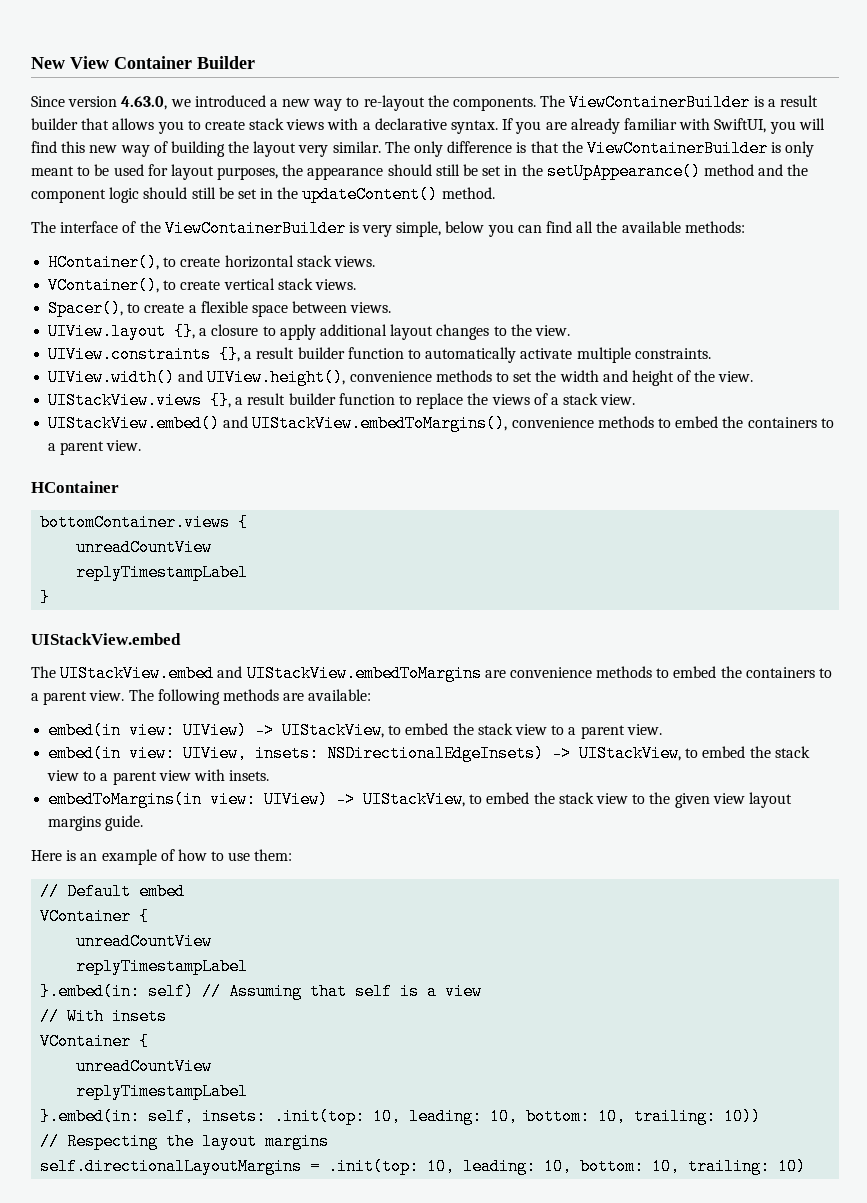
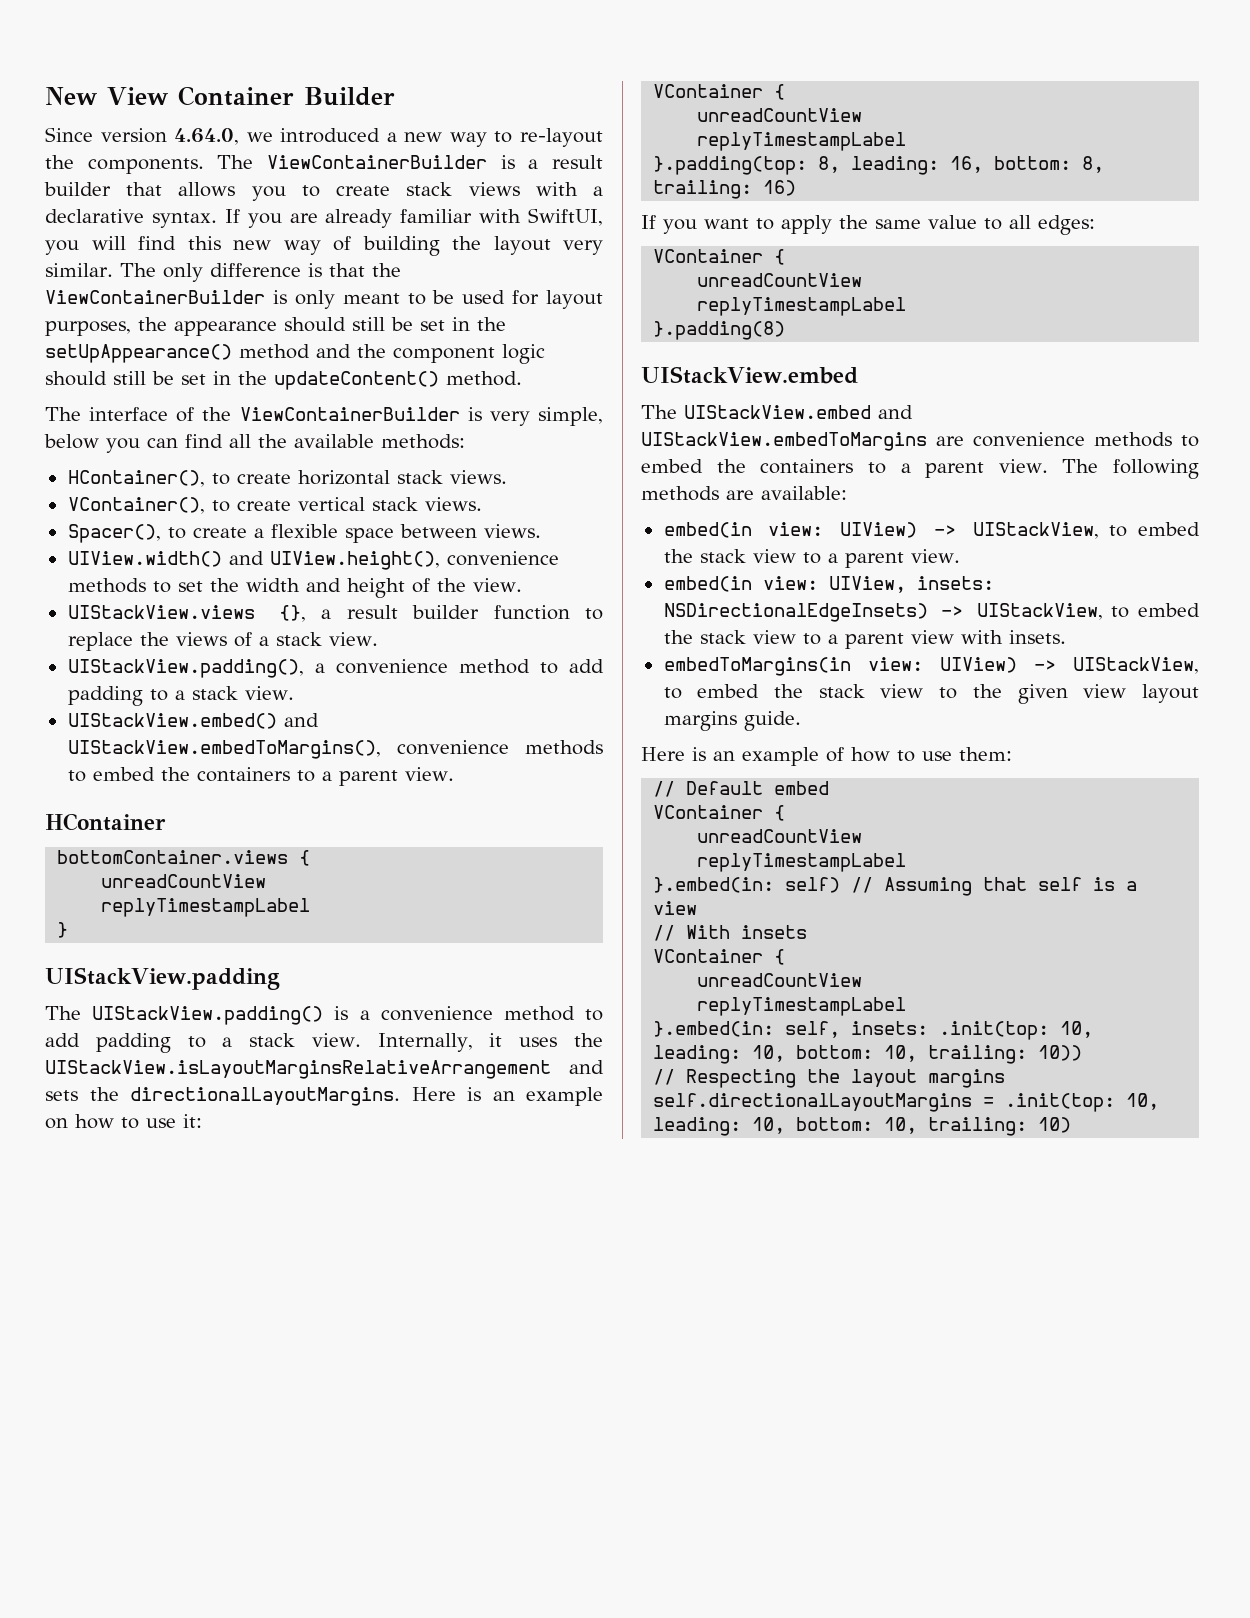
- Since version 4.63.0, we introduced a new way to re-layout the components.
+ Since version 4.64.0, we introduced a new way to re-layout the components.
- UIView.layout {}, a closure to apply additional layout changes to the view.
- UIView.constraints {}, a result builder function to automatically activate multiple constraints.
+ UIStackView.padding(), a convenience method to add padding to a stack view.
+ UIStackView.padding
+ The UIStackView.padding() is a convenience method to add padding to a stack view. Internally, it uses the UIStackView.isLayoutMarginsRelativeArrangement and sets the directionalLayoutMargins. Here is an example on how to use it:
+ VContainer {
+ unreadCountView
+ replyTimestampLabel
+ }.padding(top: 8, leading: 16, bottom: 8, trailing: 16)
+ If you want to apply the same value to all edges:
+ VContainer {
+ unreadCountView
+ replyTimestampLabel
+ }.padding(8)

